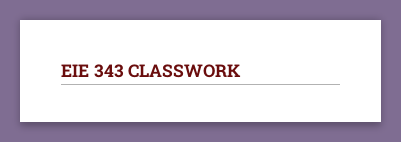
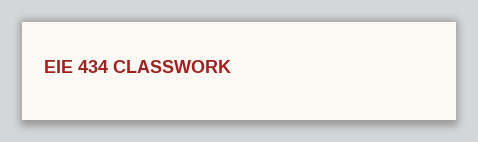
- EIE 343 CLASSWORK
+ EIE 434 CLASSWORK

